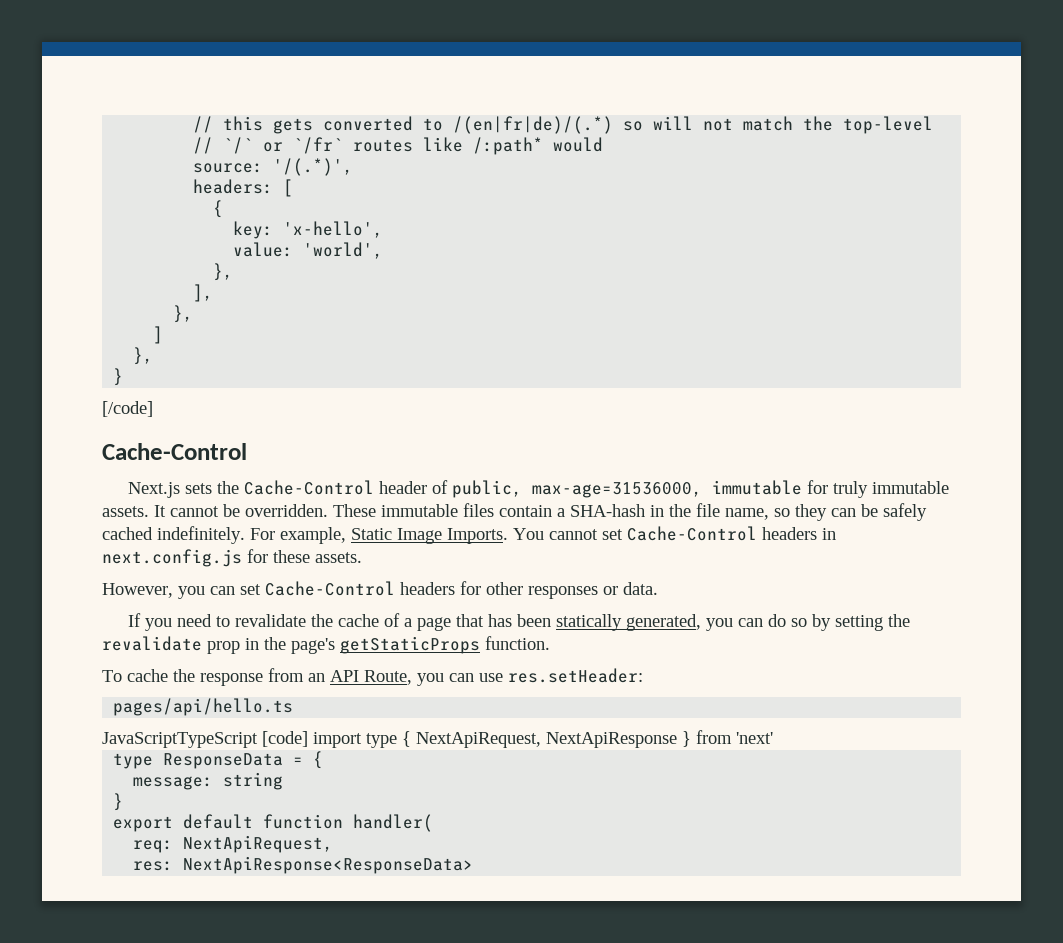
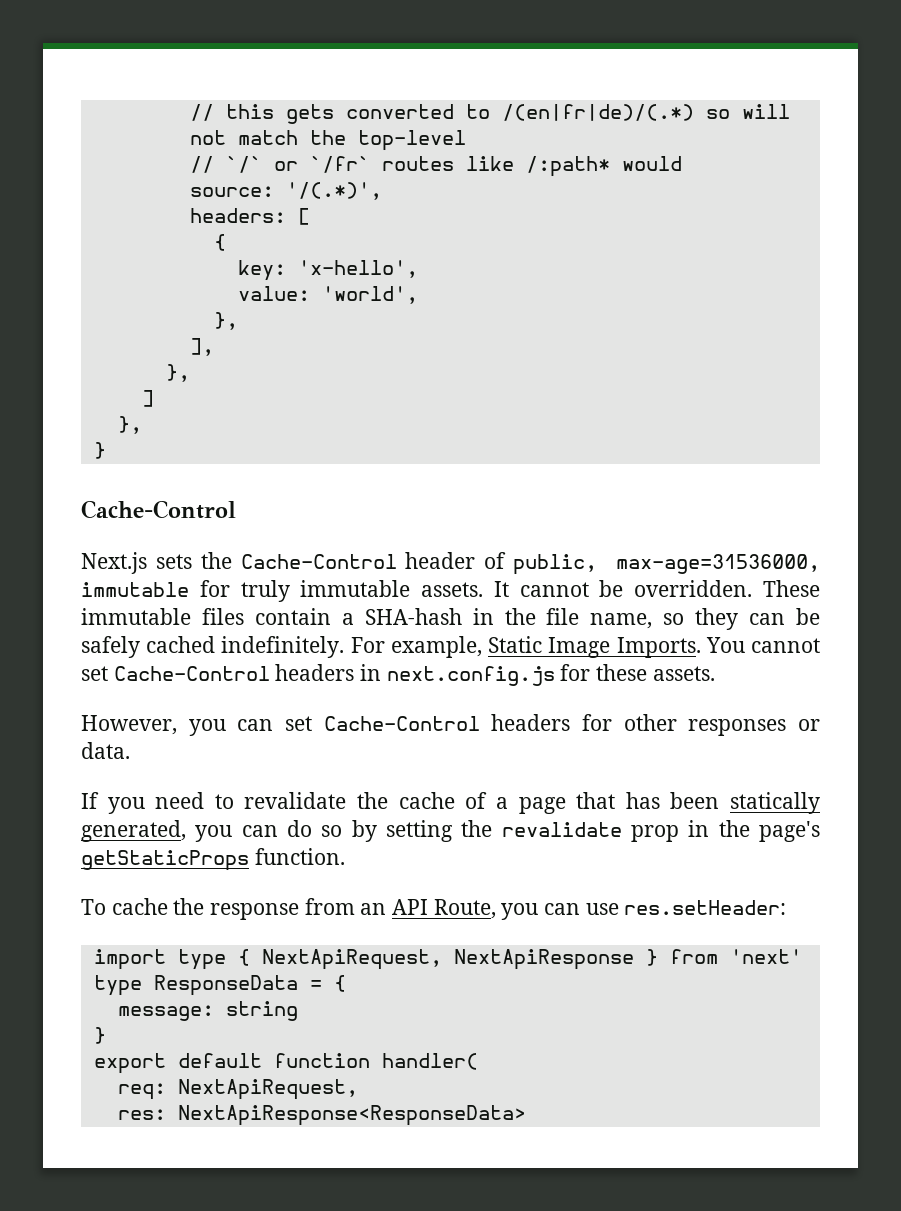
- [/code]
- pages/api/hello.ts
- JavaScriptTypeScript [code] import type { NextApiRequest, NextApiResponse } from 'next'
+ import type { NextApiRequest, NextApiResponse } from 'next'

